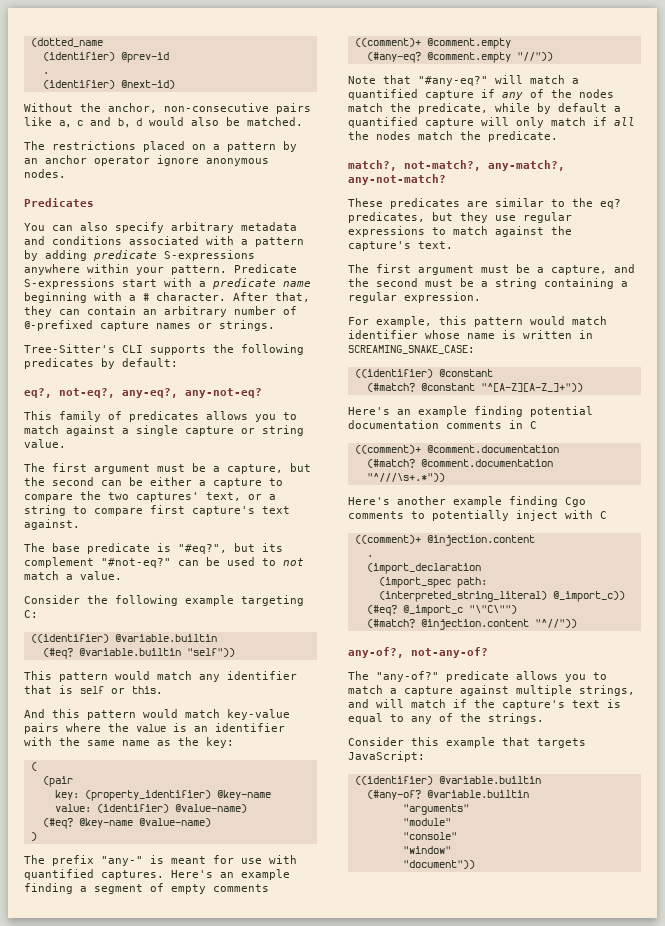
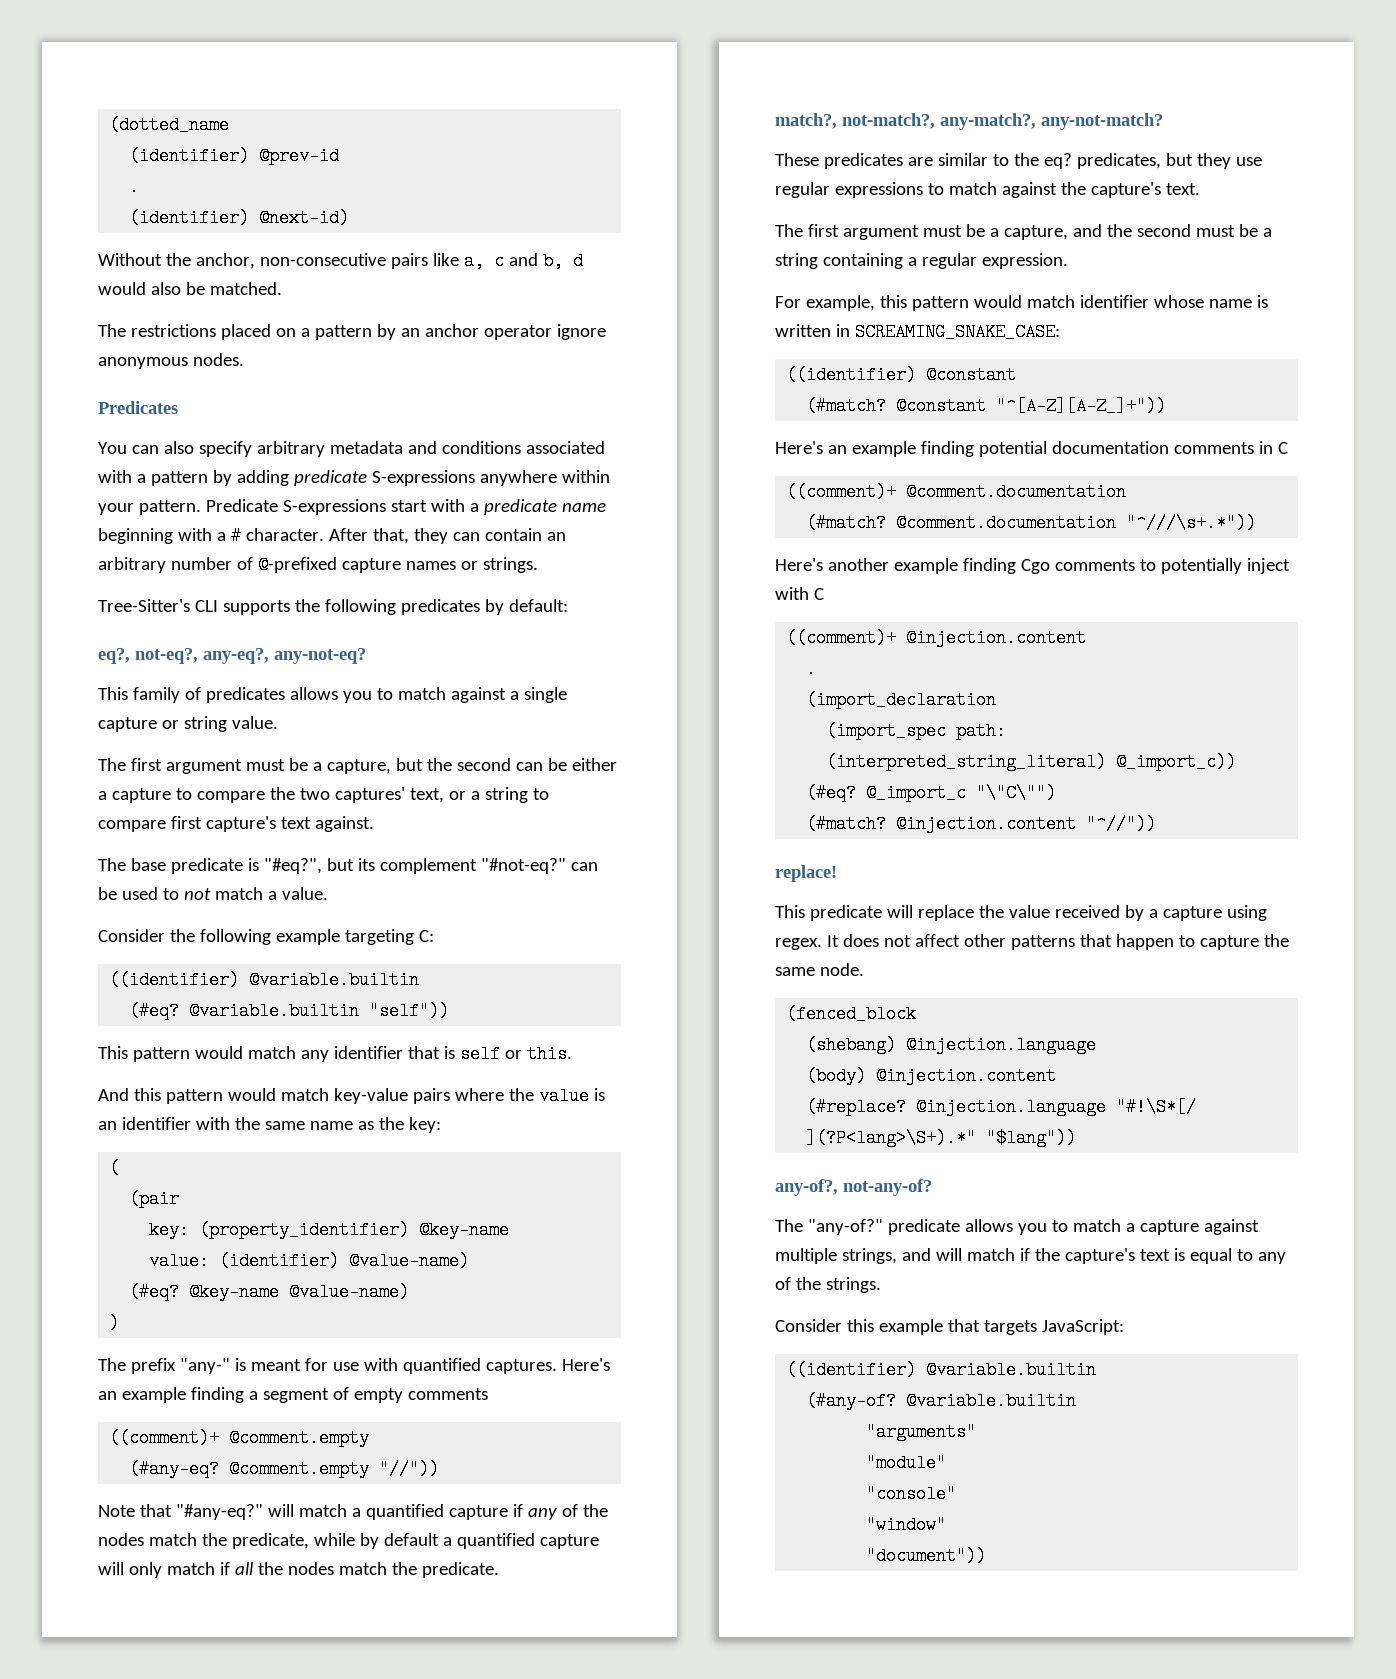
+ replace!
+ This predicate will replace the value received by a capture using regex. It does not affect other patterns that happen to capture the same node.
+ (fenced_block
+ (shebang) @injection.language
+ (body) @injection.content
+ (#replace? @injection.language "#!\S*[/ ](?P<lang>\S+).*" "$lang"))

